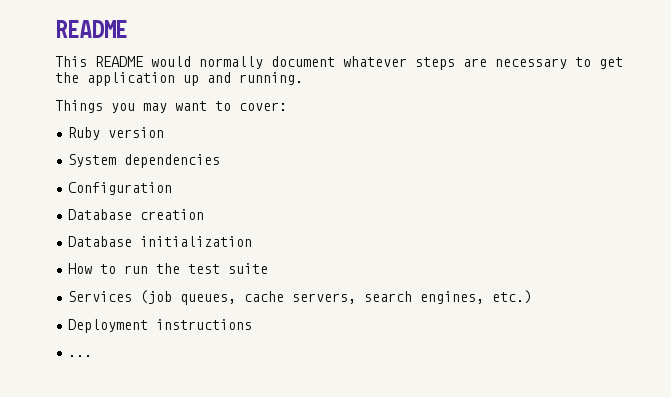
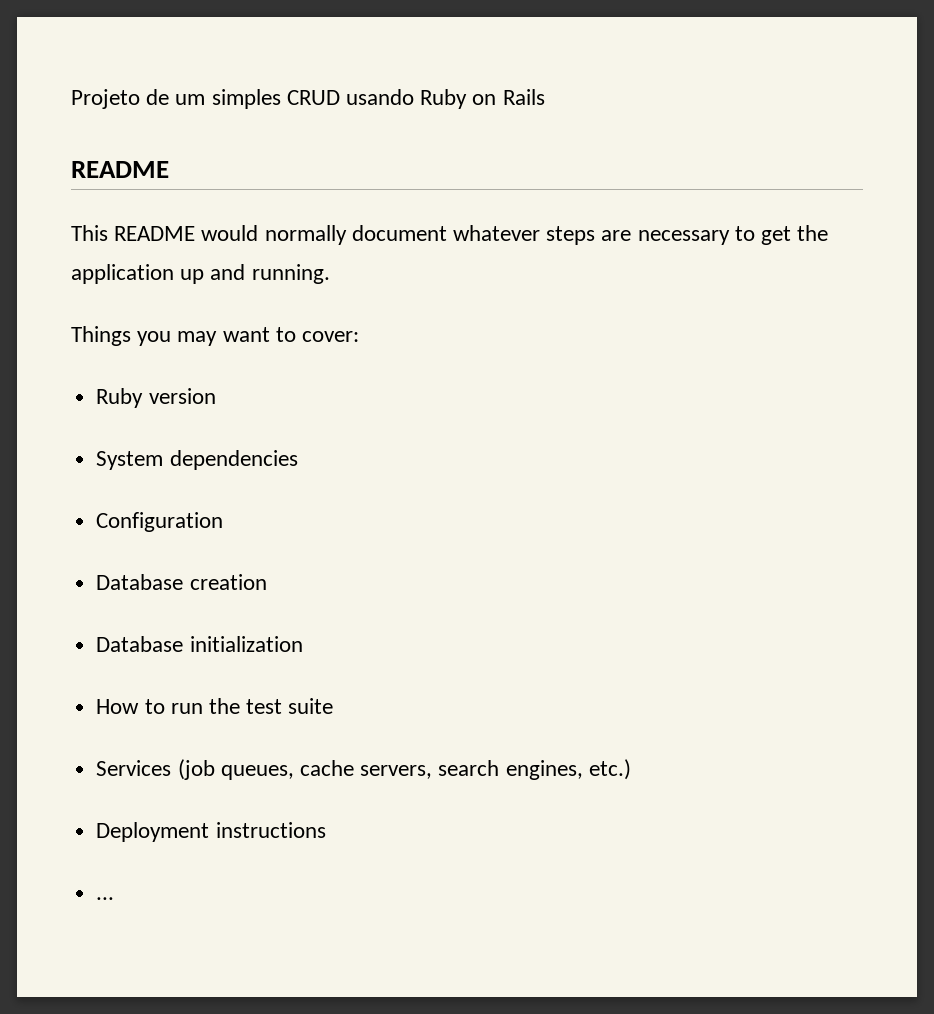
+ Projeto de um simples CRUD usando Ruby on Rails

